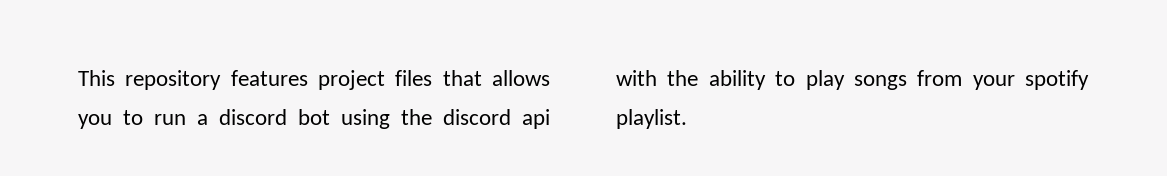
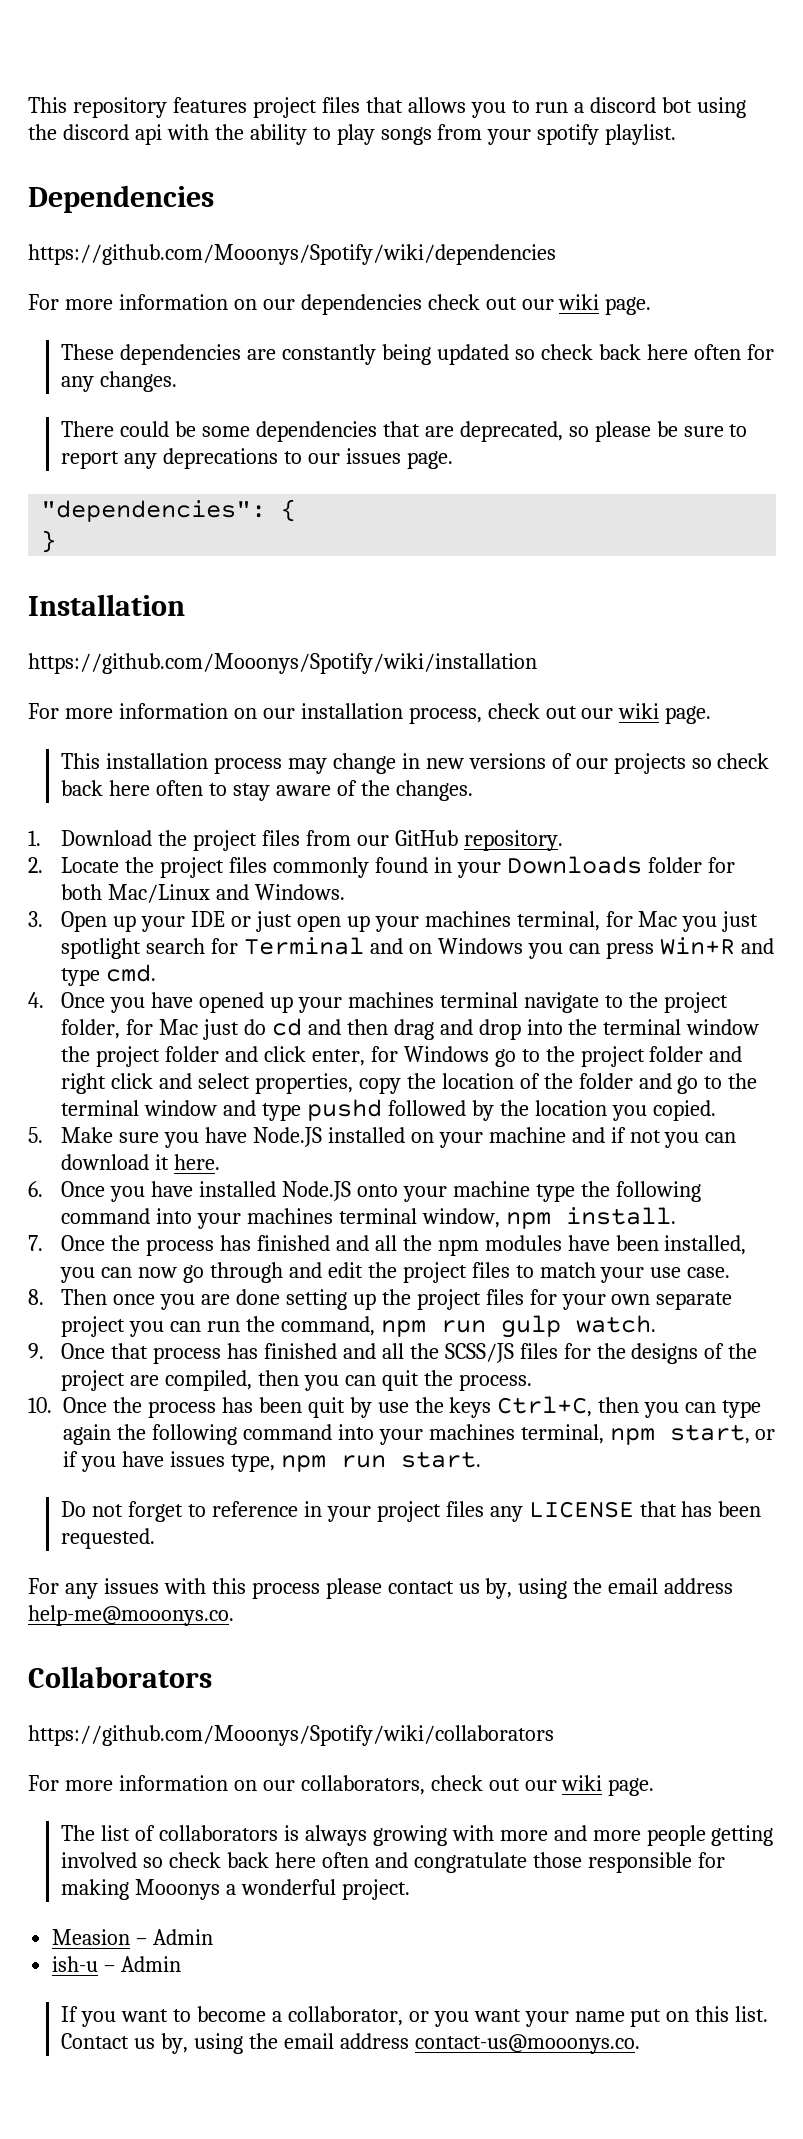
+ Dependencies
+ https://github.com/Mooonys/Spotify/wiki/dependencies
+ For more information on our dependencies check out our wiki page.
+ These dependencies are constantly being updated so check back here often for any changes.
+ There could be some dependencies that are deprecated, so please be sure to report any deprecations to our issues page.
+ "dependencies": {
+ }
+ Installation
+ https://github.com/Mooonys/Spotify/wiki/installation
+ For more information on our installation process, check out our wiki page.
+ This installation process may change in new versions of our projects so check back here often to stay aware of the changes.
+ 1. Download the project files from our GitHub repository.
+ 2. Locate the project files commonly found in your Downloads folder for both Mac/Linux and Windows.
+ 3. Open up your IDE or just open up your machines terminal, for Mac you just spotlight search for Terminal and on Windows you can press Win+R and type cmd.
+ 4. Once you have opened up your machines terminal navigate to the project folder, for Mac just do cd and then drag and drop into the terminal window the project folder and click enter, for Windows go to the project folder and right click and select properties, copy the location of the folder and go to the terminal window and type pushd followed by the location you copied.
+ 5. Make sure you have Node.JS installed on your machine and if not you can download it here.
+ 6. Once you have installed Node.JS onto your machine type the following command into your machines terminal window, npm install.
+ 7. Once the process has finished and all the npm modules have been installed, you can now go through and edit the project files to match your use case.
+ 8. Then once you are done setting up the project files for your own separate project you can run the command, npm run gulp watch.
+ 9. Once that process has finished and all the SCSS/JS files for the designs of the project are compiled, then you can quit the process.
+ 10. Once the process has been quit by use the keys Ctrl+C, then you can type again the following command into your machines terminal, npm start, or if you have issues type, npm run start.
+ Do not forget to reference in your project files any LICENSE that has been requested.
+ For any issues with this process please contact us by, using the email address help-me@mooonys.co.
+ Collaborators
+ https://github.com/Mooonys/Spotify/wiki/collaborators
+ For more information on our collaborators, check out our wiki page.
+ The list of collaborators is always growing with more and more people getting involved so check back here often and congratulate those responsible for making Mooonys a wonderful project.
+ Measion – Admin
+ ish-u – Admin
+ If you want to become a collaborator, or you want your name put on this list. Contact us by, using the email address contact-us@mooonys.co.

